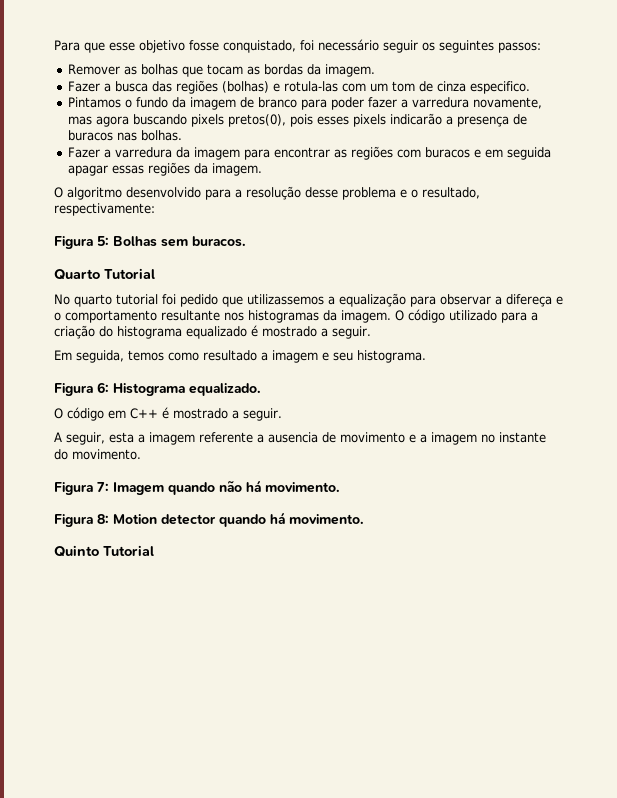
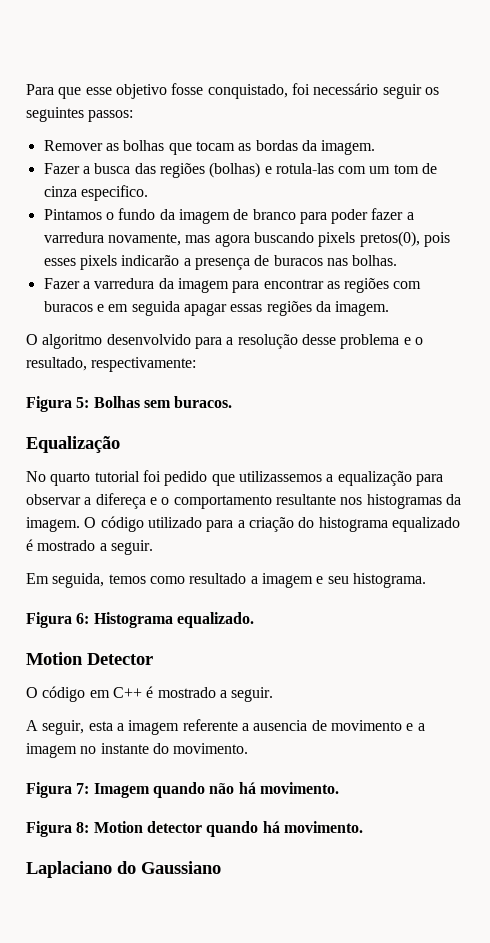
- Quarto Tutorial
+ Equalização
+ Motion Detector
- Quinto Tutorial
+ Laplaciano do Gaussiano

